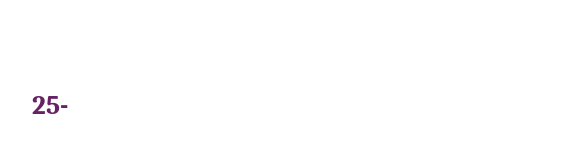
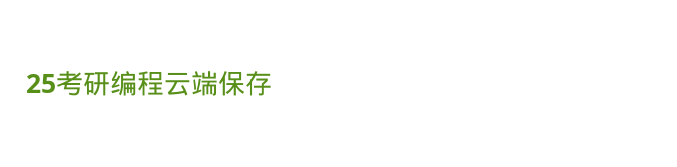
- 25-
+ 25考研编程云端保存

